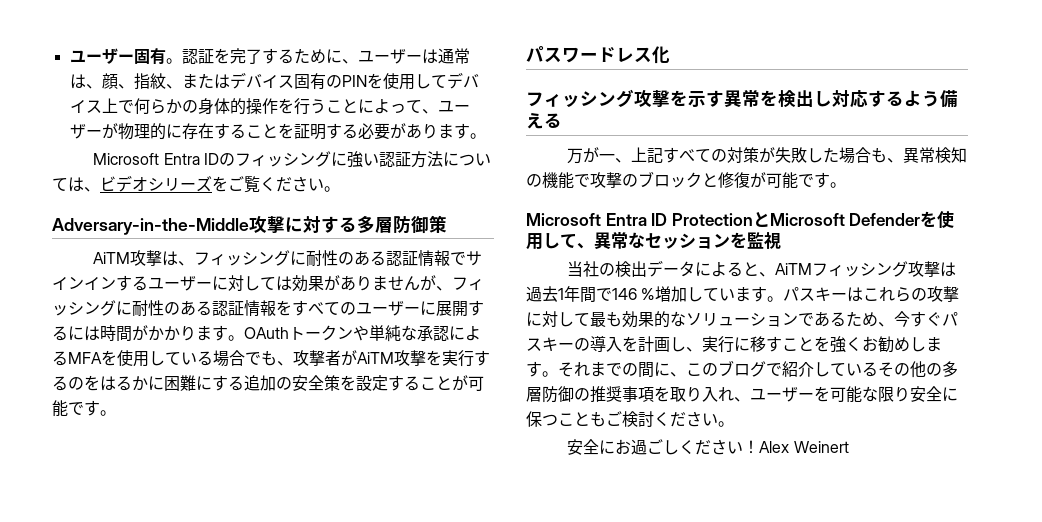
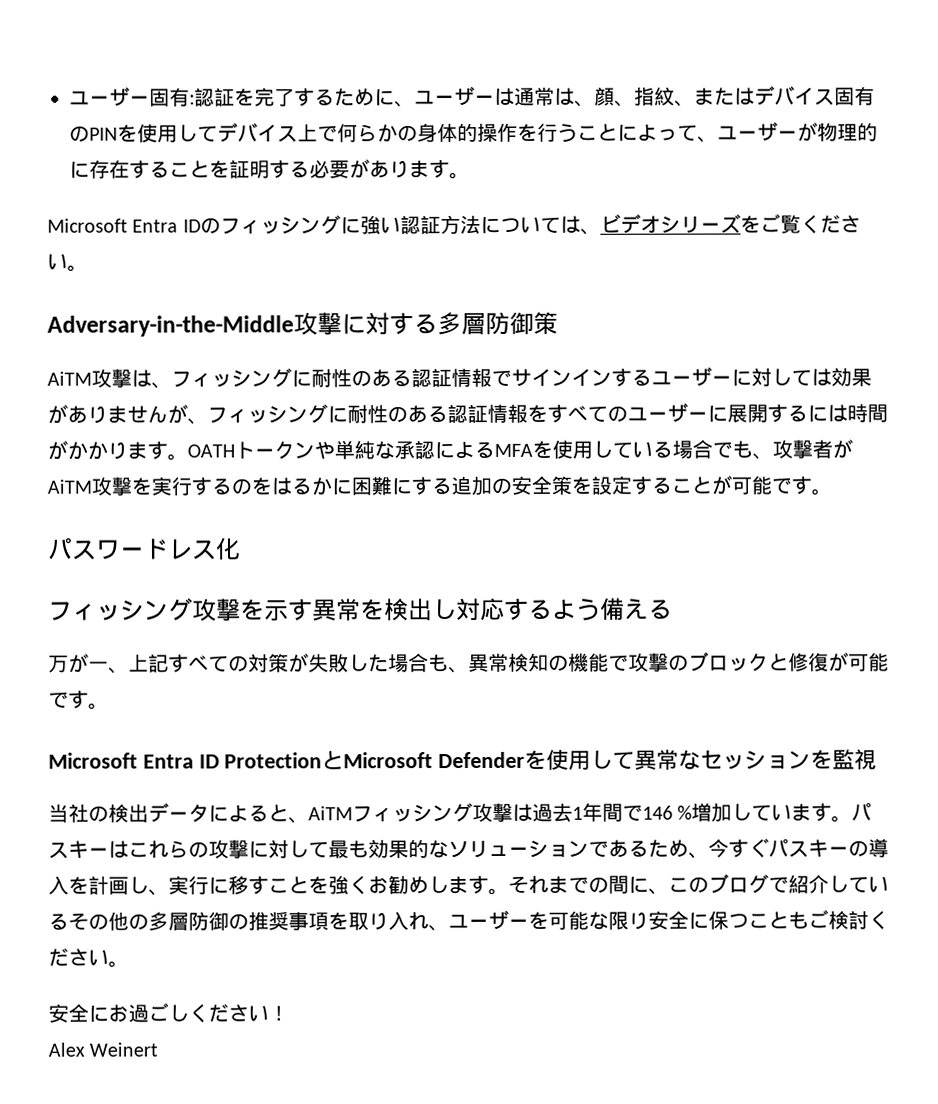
- ユーザー固有。認証を完了するために、ユーザーは通常は、顔、指紋、またはデバイス固有のPINを使用してデバイス上で何らかの身体的操作を行うことによって、ユーザーが物理的に存在することを証明する必要があります。
+ ユーザー固有:認証を完了するために、ユーザーは通常は、顔、指紋、またはデバイス固有のPINを使用してデバイス上で何らかの身体的操作を行うことによって、ユーザーが物理的に存在することを証明する必要があります。
- OAuthトークンや単純な承認によるMFAを使用している場合でも、攻撃者がAiTM攻撃を実行するのをはるかに困難にする追加の安全策を設定することが可能です。
+ OATHトークンや単純な承認によるMFAを使用している場合でも、攻撃者がAiTM攻撃を実行するのをはるかに困難にする追加の安全策を設定することが可能です。
- Microsoft Entra ID ProtectionとMicrosoft Defenderを使用して、異常なセッションを監視
+ Microsoft Entra ID ProtectionとMicrosoft Defenderを使用して異常なセッションを監視
- 安全にお過ごしください！Alex Weinert
+ 安全にお過ごしください！
+ Alex Weinert

